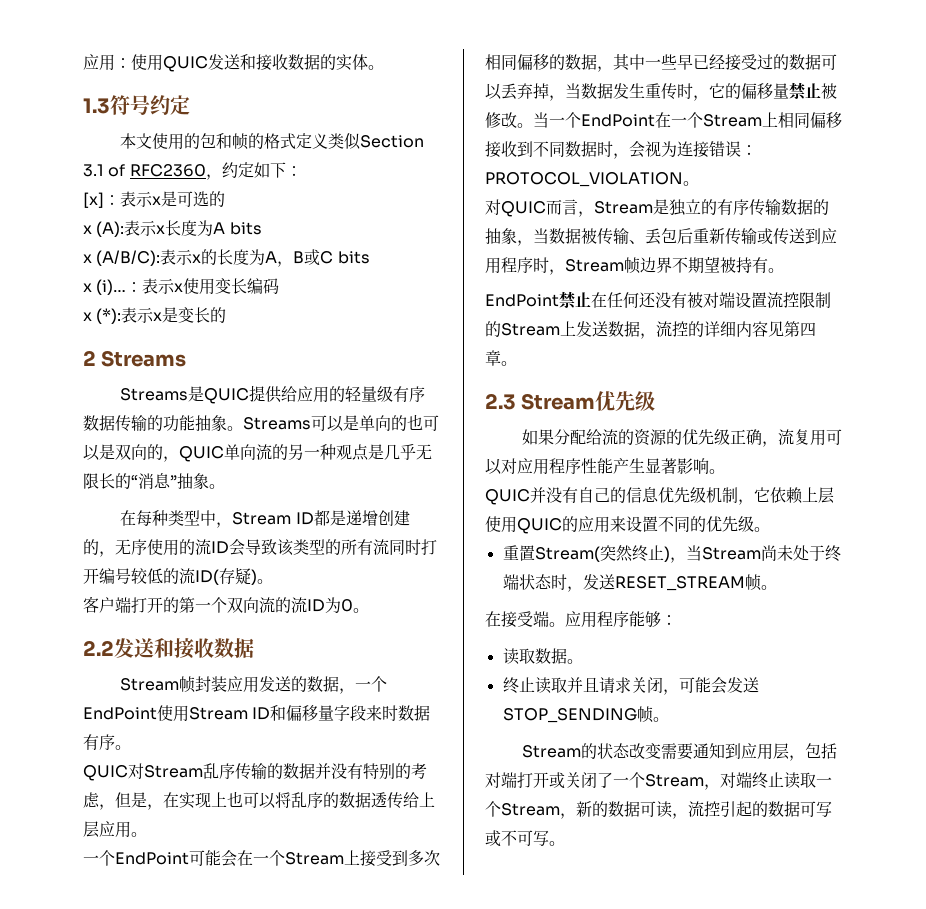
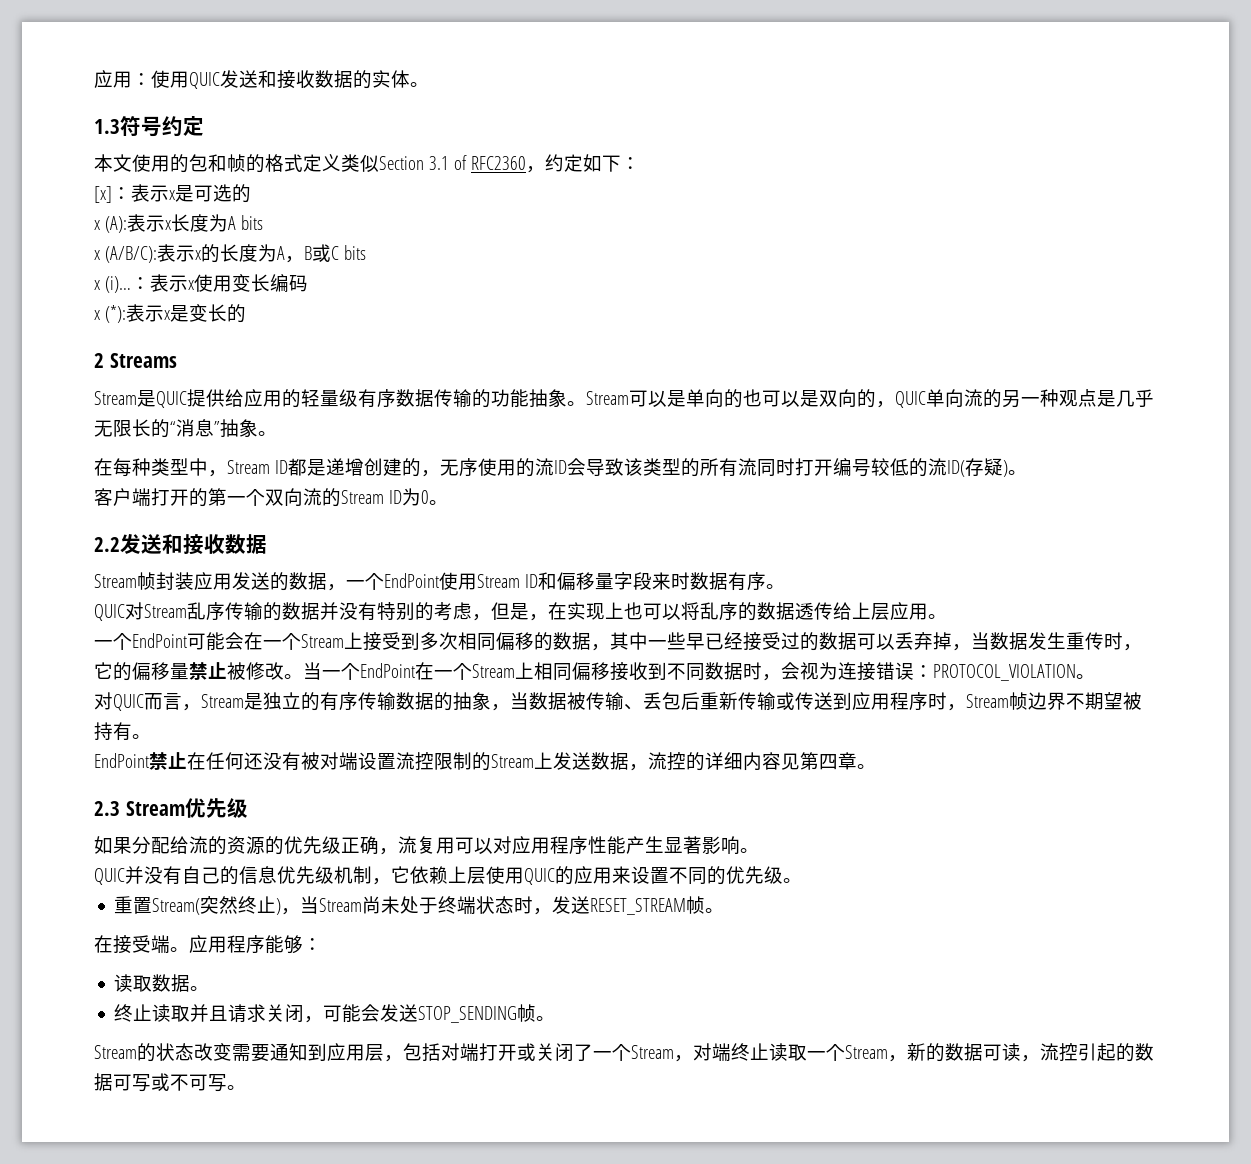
- Streams是QUIC提供给应用的轻量级有序数据传输的功能抽象。
+ Stream是QUIC提供给应用的轻量级有序数据传输的功能抽象。
- Streams可以是单向的也可以是双向的，QUIC单向流的另一种观点是几乎无限长的“消息”抽象。
+ Stream可以是单向的也可以是双向的，QUIC单向流的另一种观点是几乎无限长的“消息”抽象。
- 客户端打开的第一个双向流的流ID为0。
+ 客户端打开的第一个双向流的Stream ID为0。

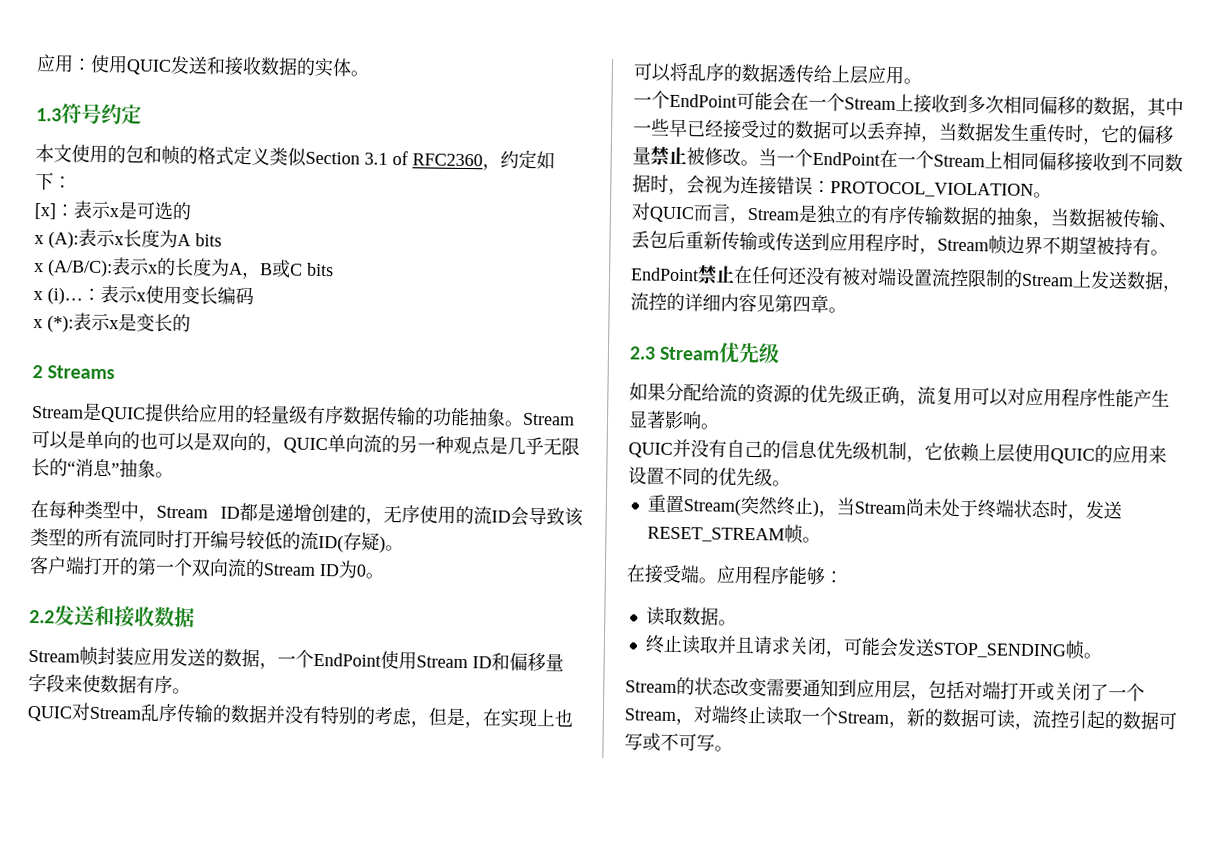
- Stream帧封装应用发送的数据，一个EndPoint使用Stream ID和偏移量字段来时数据有序。
+ Stream帧封装应用发送的数据，一个EndPoint使用Stream ID和偏移量字段来使数据有序。
- 一个EndPoint可能会在一个Stream上接受到多次相同偏移的数据，其中一些早已经接受过的数据可以丢弃掉，当数据发生重传时，它的偏移量禁止被修改。
+ 一个EndPoint可能会在一个Stream上接收到多次相同偏移的数据，其中一些早已经接受过的数据可以丢弃掉，当数据发生重传时，它的偏移量禁止被修改。

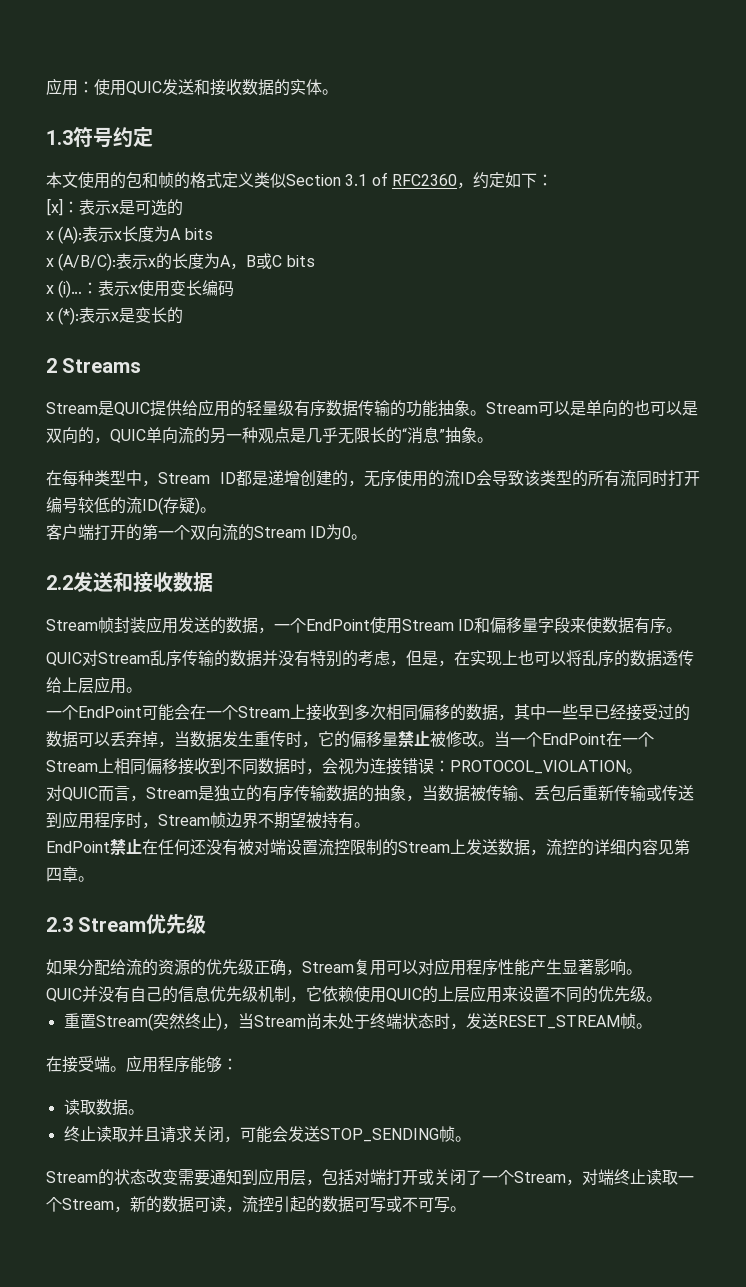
- 如果分配给流的资源的优先级正确，流复用可以对应用程序性能产生显著影响。
+ 如果分配给流的资源的优先级正确，Stream复用可以对应用程序性能产生显著影响。
- QUIC并没有自己的信息优先级机制，它依赖上层使用QUIC的应用来设置不同的优先级。
+ QUIC并没有自己的信息优先级机制，它依赖使用QUIC的上层应用来设置不同的优先级。

